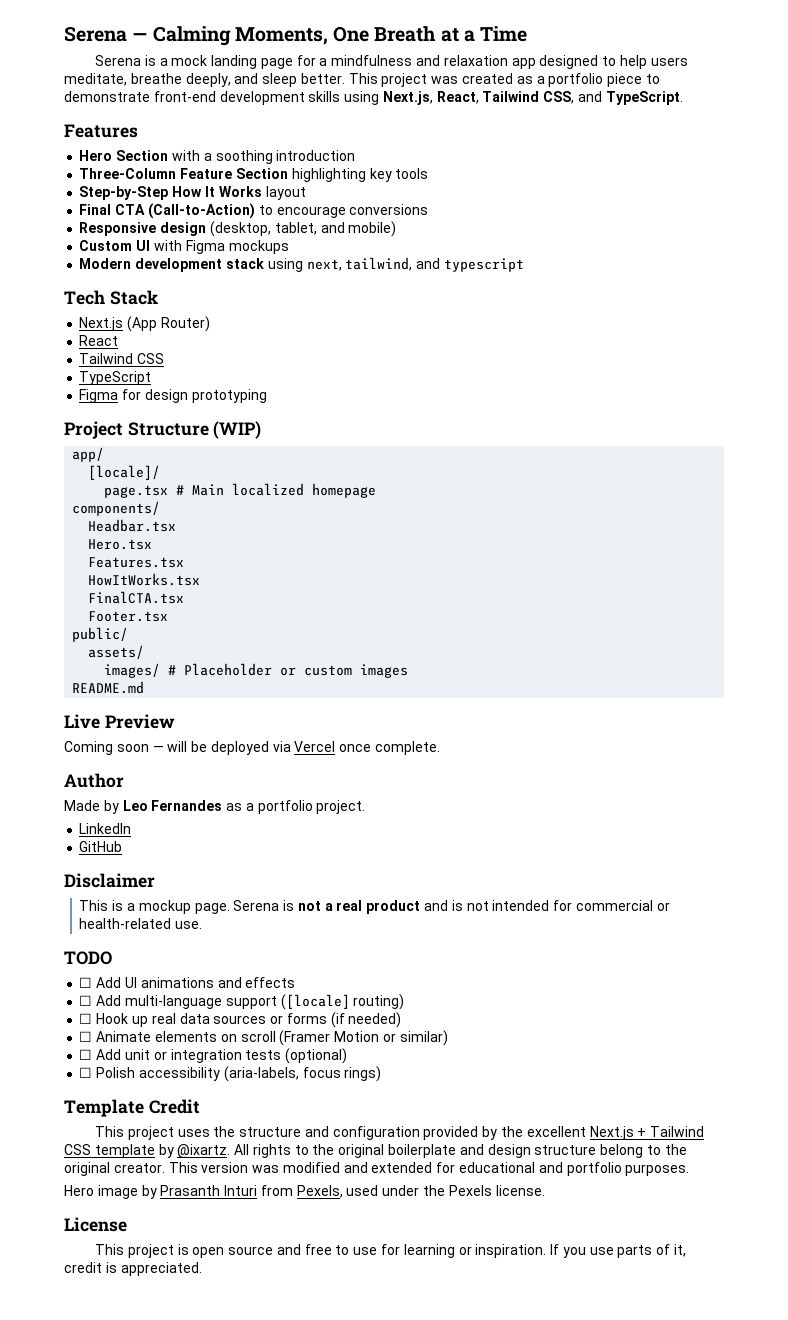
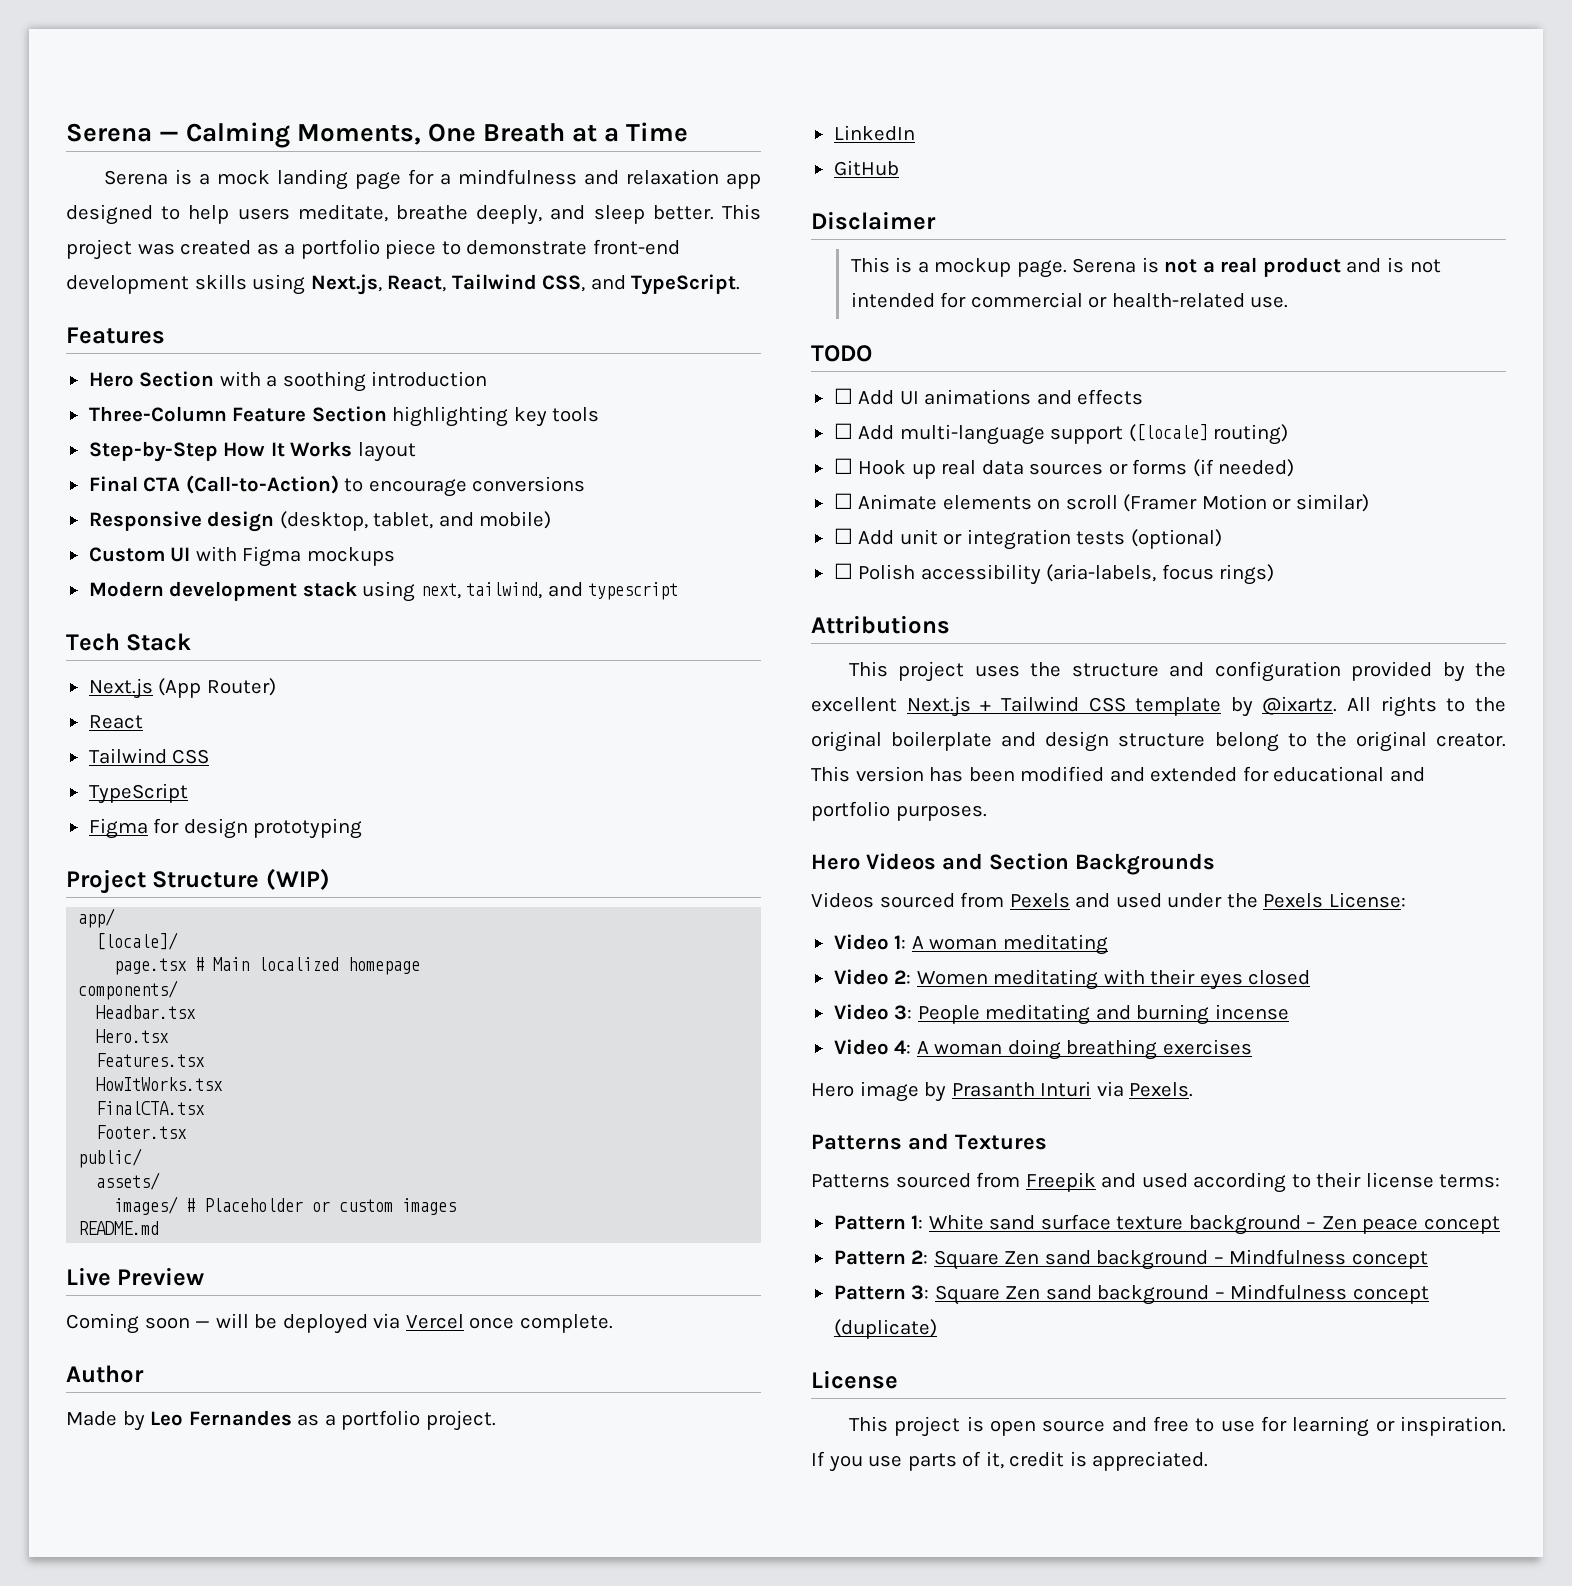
- Template Credit
+ Attributions
- This version was modified and extended for educational and portfolio purposes.
+ This version has been modified and extended for educational and portfolio purposes.
+ Hero Videos and Section Backgrounds
+ Videos sourced from Pexels and used under the Pexels License:
+ Video 1: A woman meditating
+ Video 2: Women meditating with their eyes closed
+ Video 3: People meditating and burning incense
+ Video 4: A woman doing breathing exercises
- Hero image by Prasanth Inturi from Pexels, used under the Pexels license.
+ Hero image by Prasanth Inturi via Pexels.
+ Patterns and Textures
+ Patterns sourced from Freepik and used according to their license terms:
+ Pattern 1: White sand surface texture background – Zen peace concept
+ Pattern 2: Square Zen sand background – Mindfulness concept
+ Pattern 3: Square Zen sand background – Mindfulness concept (duplicate)

